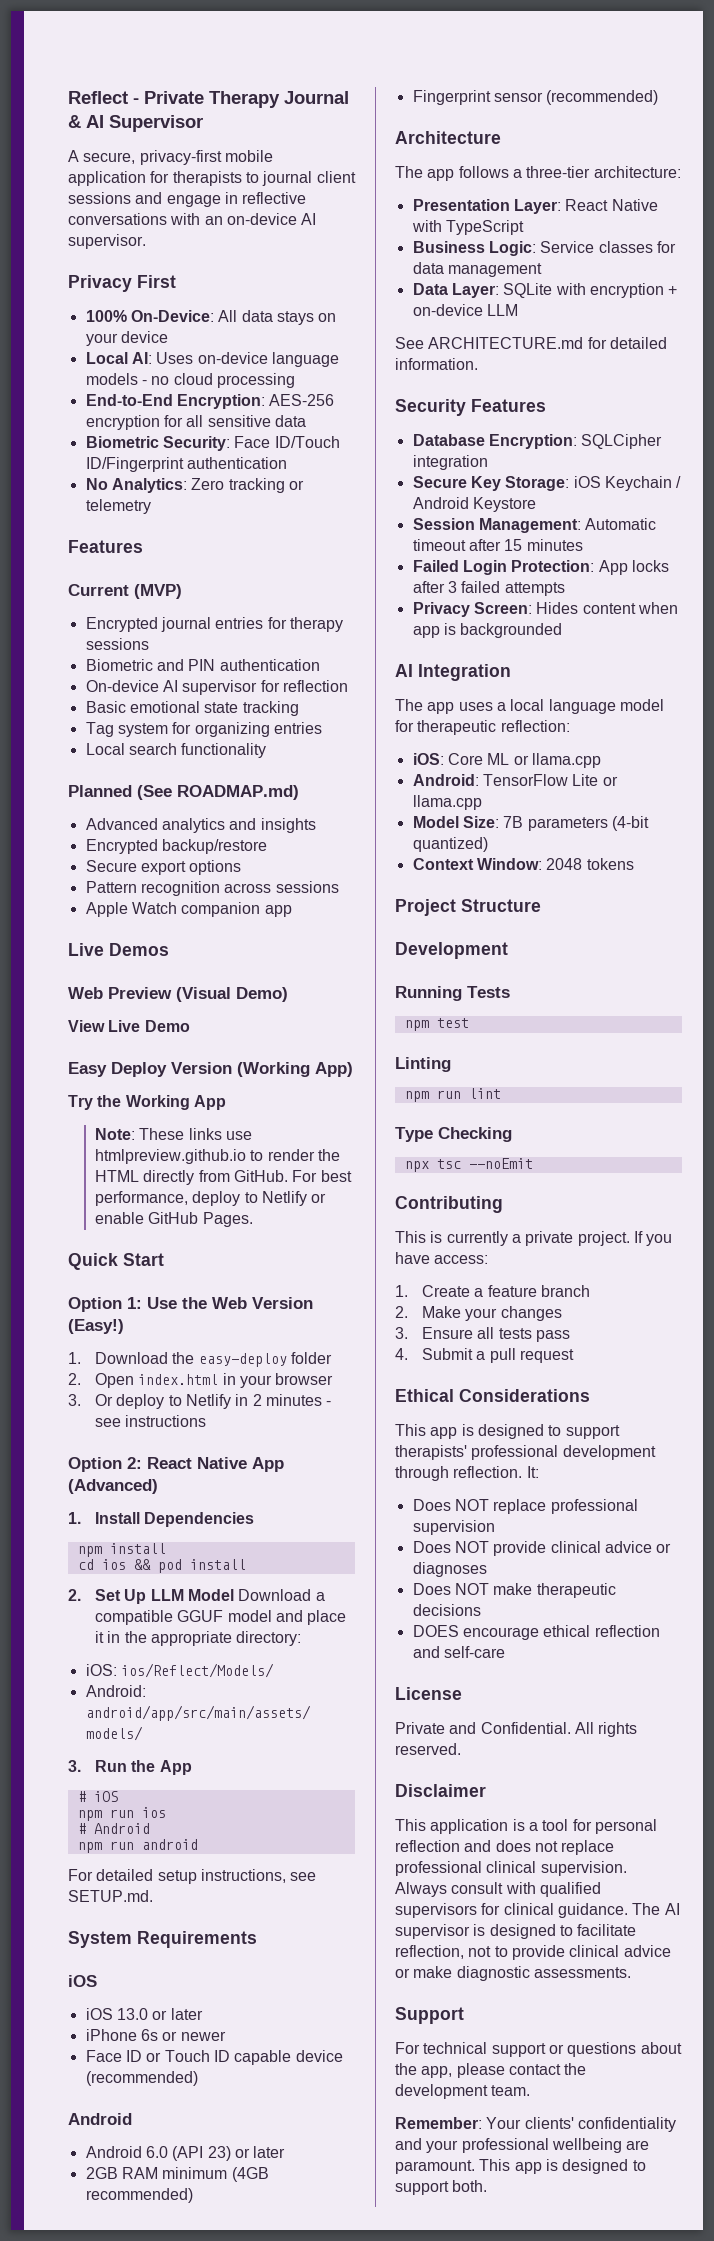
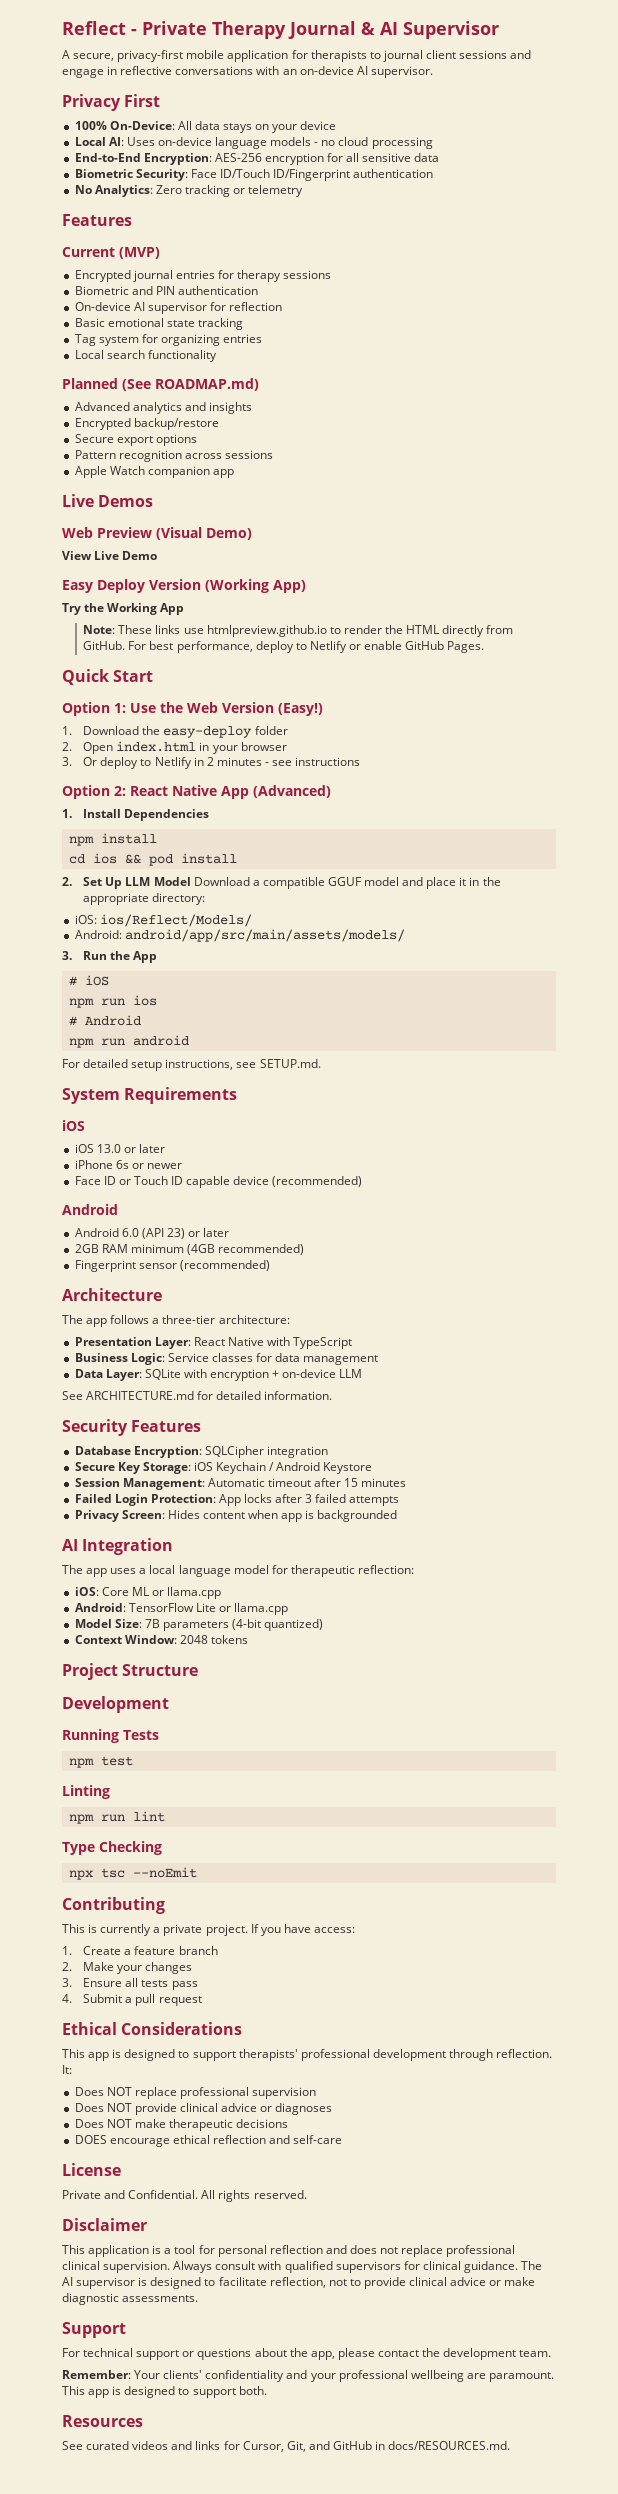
+ Resources
+ See curated videos and links for Cursor, Git, and GitHub in docs/RESOURCES.md.

